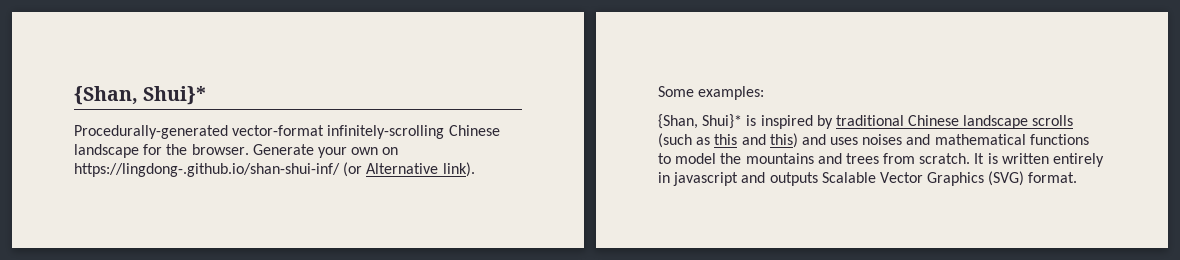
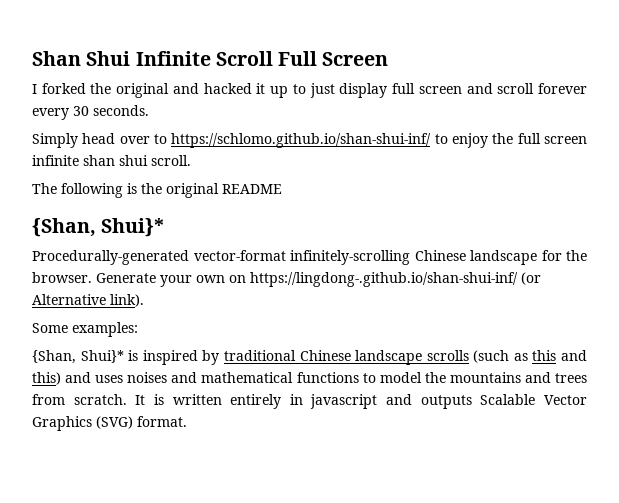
+ Shan Shui Infinite Scroll Full Screen
+ I forked the original and hacked it up to just display full screen and scroll forever every 30 seconds.
+ Simply head over to https://schlomo.github.io/shan-shui-inf/ to enjoy the full screen infinite shan shui scroll.
+ The following is the original README

